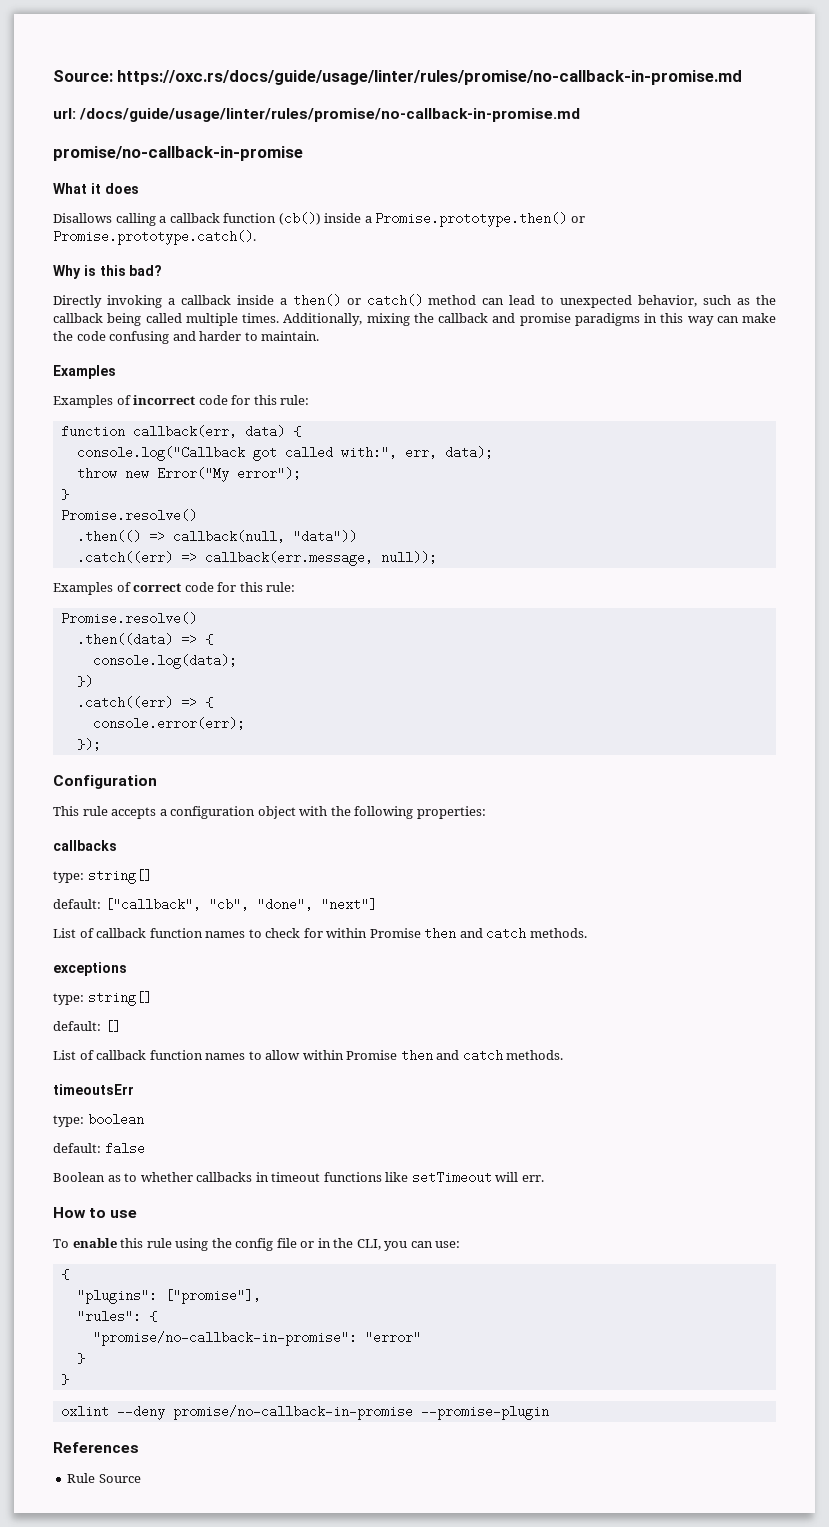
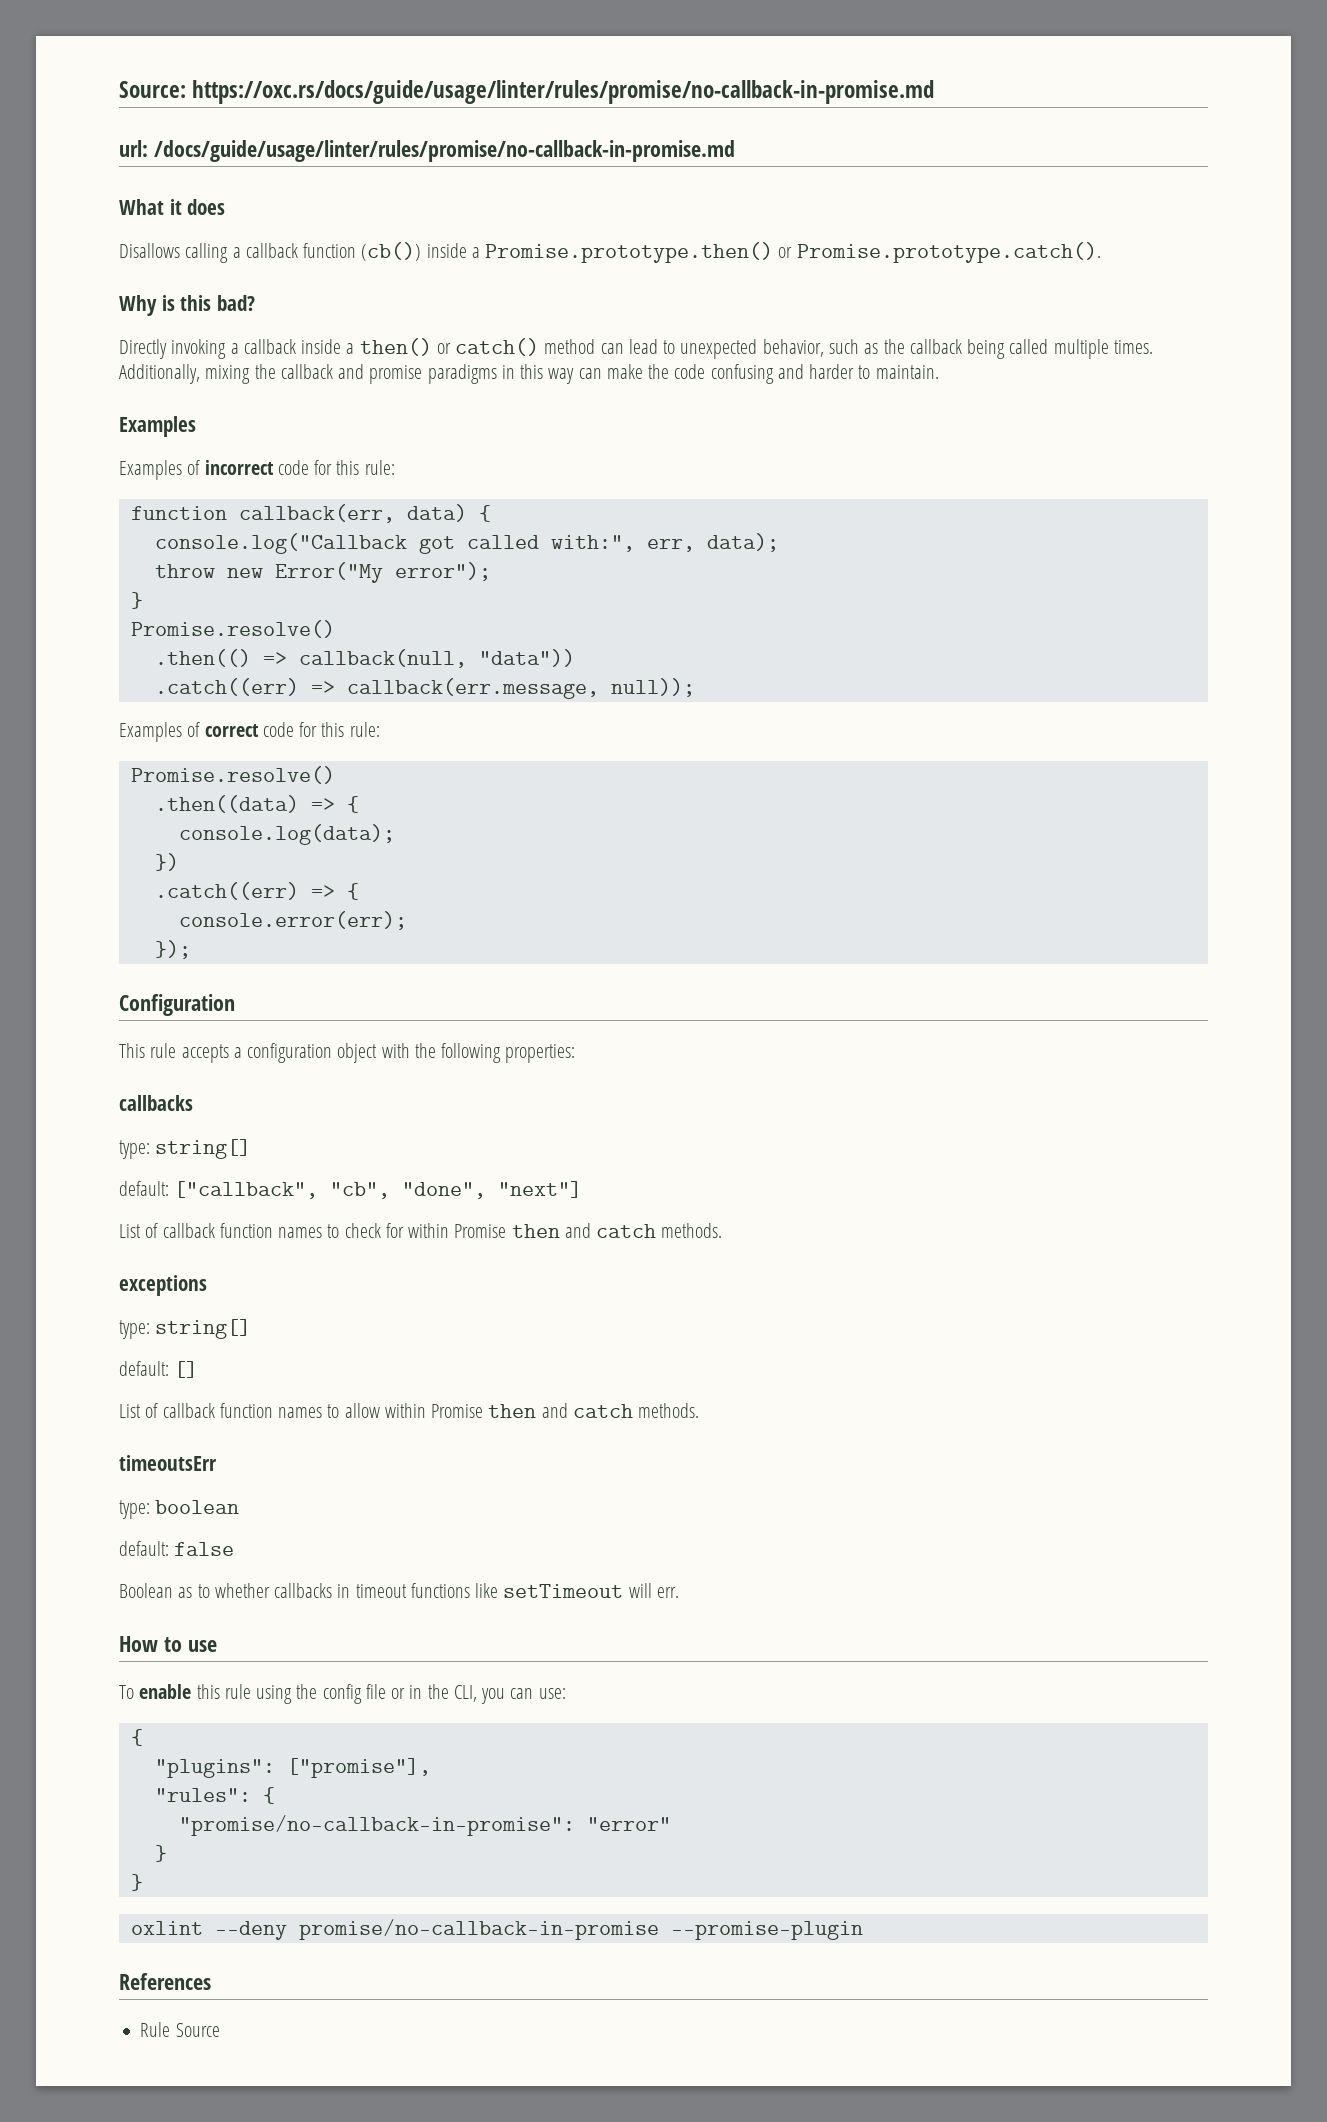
  url: /docs/guide/usage/linter/rules/promise/no-callback-in-promise.md
- promise/no-callback-in-promise

